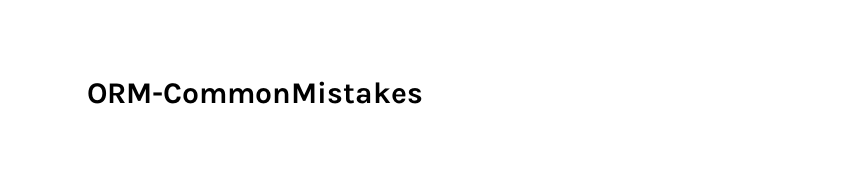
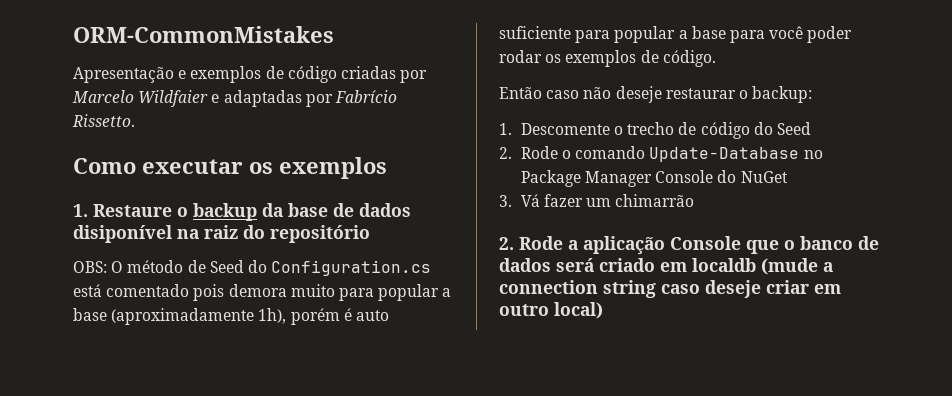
+ Apresentação e exemplos de código criadas por Marcelo Wildfaier e adaptadas por Fabrício Rissetto.
+ Como executar os exemplos
+ 1. Restaure o backup da base de dados disiponível na raiz do repositório
+ OBS: O método de Seed do Configuration.cs está comentado pois demora muito para popular a base (aproximadamente 1h), porém é auto suficiente para popular a base para você poder rodar os exemplos de código.
+ Então caso não deseje restaurar o backup:
+ 1. Descomente o trecho de código do Seed
+ 2. Rode o comando Update-Database no Package Manager Console do NuGet
+ 3. Vá fazer um chimarrão
+ 2. Rode a aplicação Console que o banco de dados será criado em localdb (mude a connection string caso deseje criar em outro local)

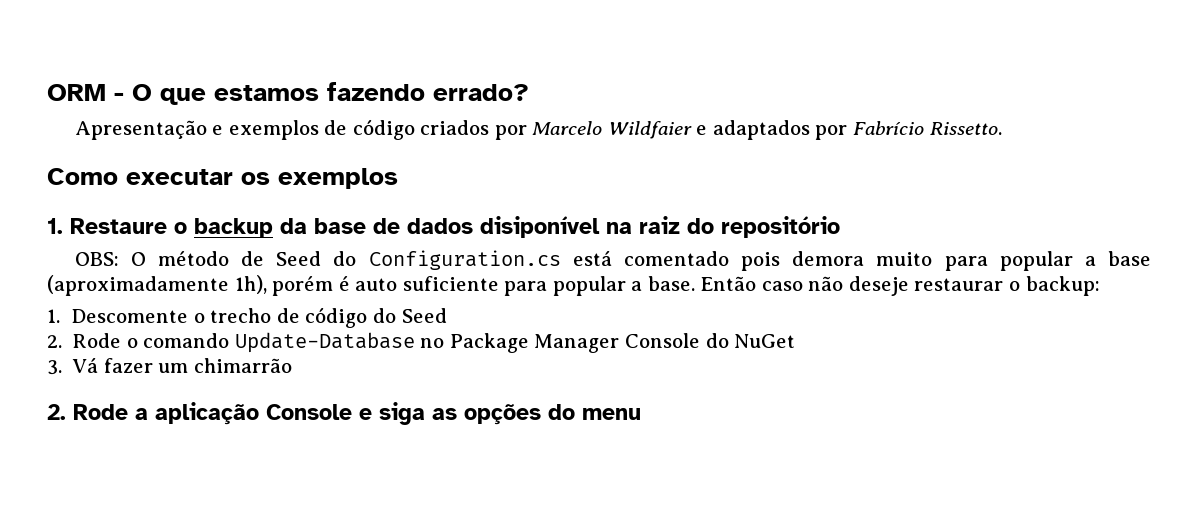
- ORM-CommonMistakes
+ ORM - O que estamos fazendo errado?
- Apresentação e exemplos de código criadas por Marcelo Wildfaier e adaptadas por Fabrício Rissetto.
+ Apresentação e exemplos de código criados por Marcelo Wildfaier e adaptados por Fabrício Rissetto.
- OBS: O método de Seed do Configuration.cs está comentado pois demora muito para popular a base (aproximadamente 1h), porém é auto suficiente para popular a base para você poder rodar os exemplos de código.
- Então caso não deseje restaurar o backup:
+ OBS: O método de Seed do Configuration.cs está comentado pois demora muito para popular a base (aproximadamente 1h), porém é auto suficiente para popular a base. Então caso não deseje restaurar o backup:
- 2. Rode a aplicação Console que o banco de dados será criado em localdb (mude a connection string caso deseje criar em outro local)
+ 2. Rode a aplicação Console e siga as opções do menu

